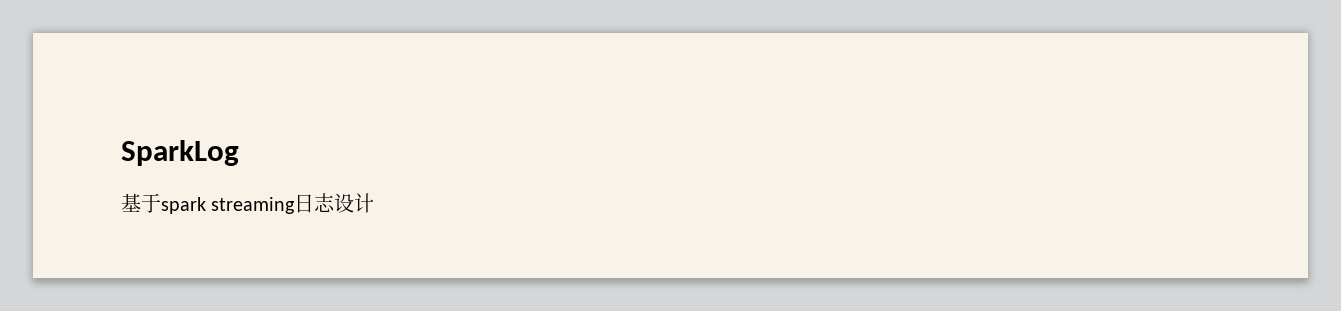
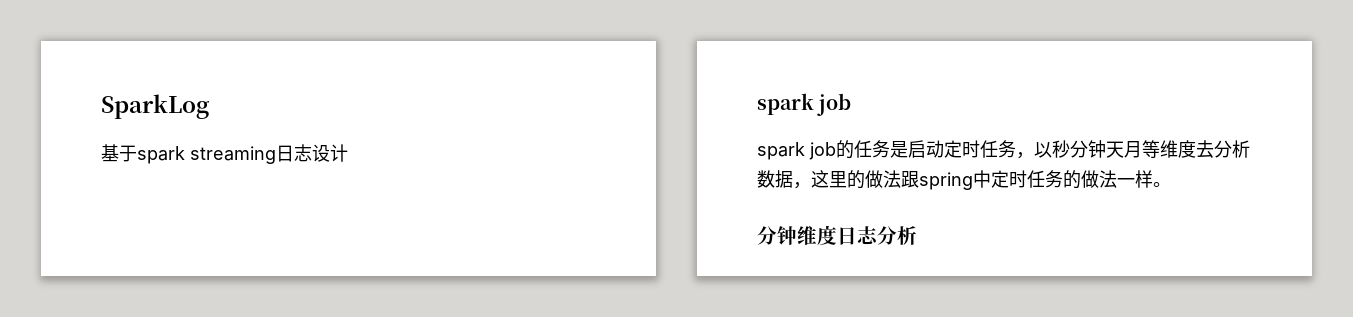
  基于spark streaming日志设计
+ spark job
+ spark job的任务是启动定时任务，以秒分钟天月等维度去分析数据，这里的做法跟spring中定时任务的做法一样。
+ 分钟维度日志分析

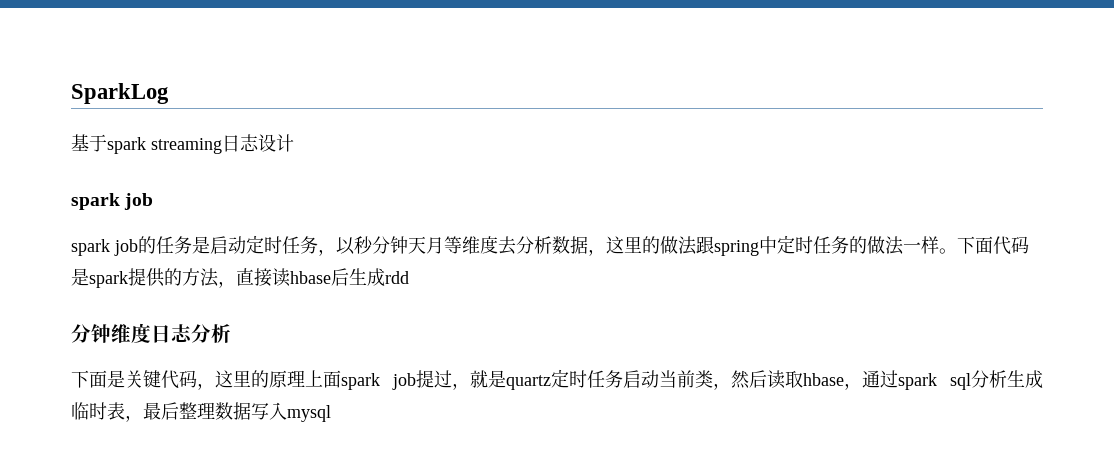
- spark job的任务是启动定时任务，以秒分钟天月等维度去分析数据，这里的做法跟spring中定时任务的做法一样。
+ spark job的任务是启动定时任务，以秒分钟天月等维度去分析数据，这里的做法跟spring中定时任务的做法一样。下面代码是spark提供的方法，直接读hbase后生成rdd
  分钟维度日志分析
+ 下面是关键代码，这里的原理上面spark job提过，就是quartz定时任务启动当前类，然后读取hbase，通过spark sql分析生成临时表，最后整理数据写入mysql

